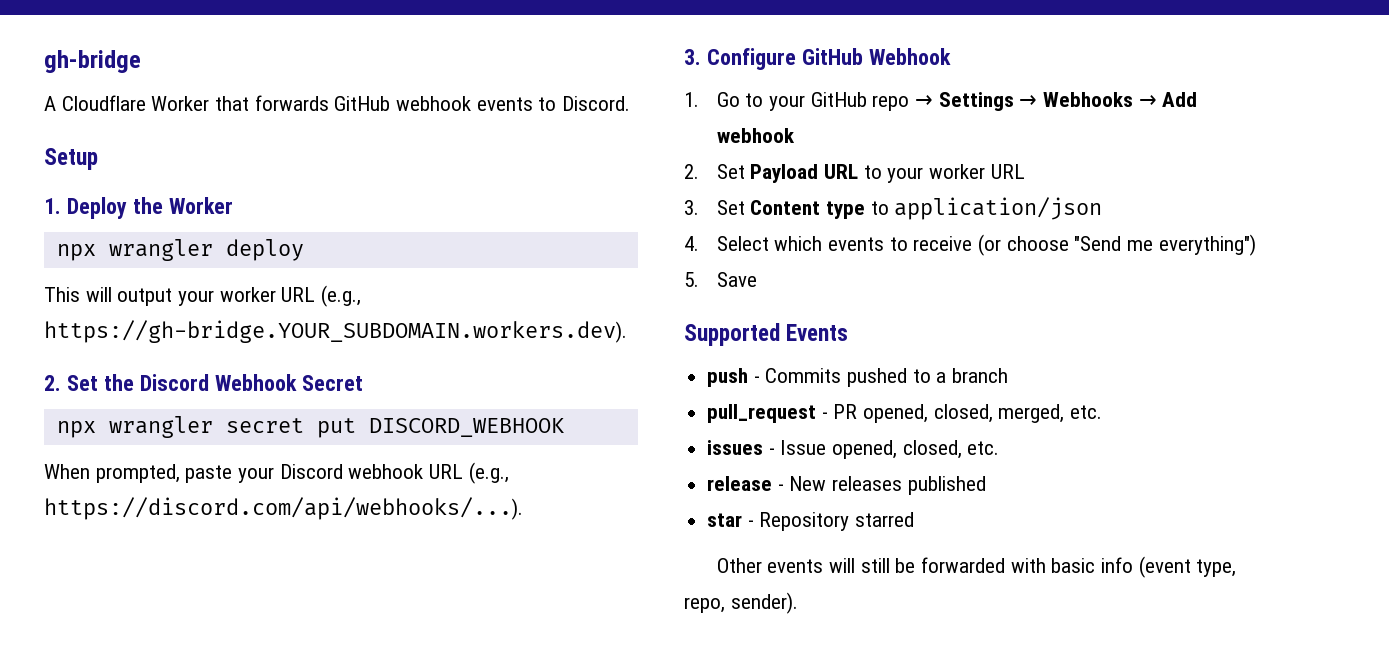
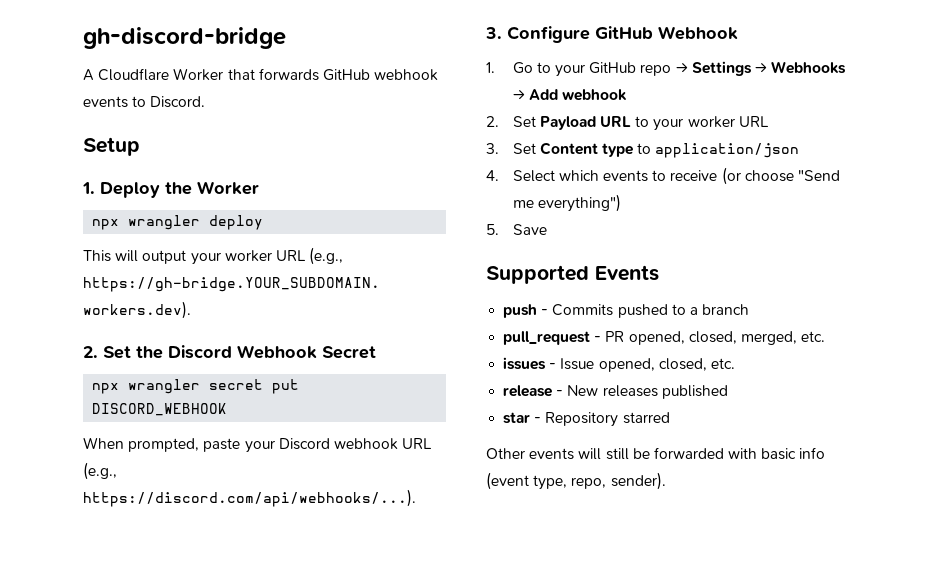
- gh-bridge
+ gh-discord-bridge

